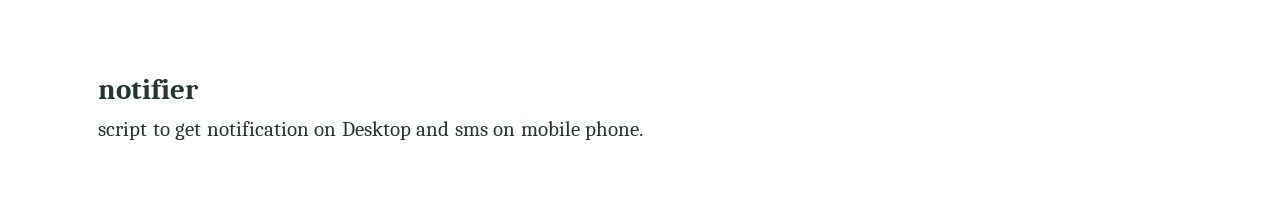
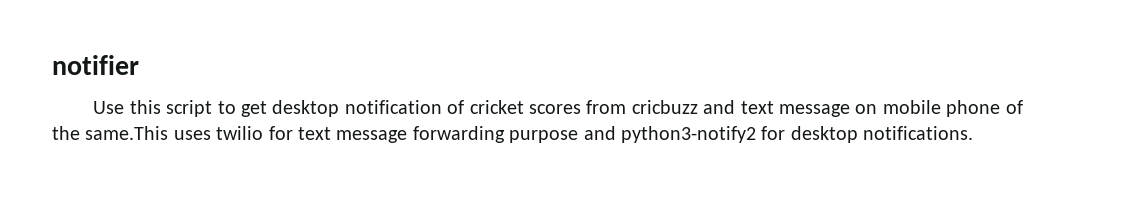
- script to get notification on Desktop and sms on mobile phone.
+ Use this script to get desktop notification of cricket scores from cricbuzz and text message on mobile phone of the same.This uses twilio for text message forwarding purpose and python3-notify2 for desktop notifications.

